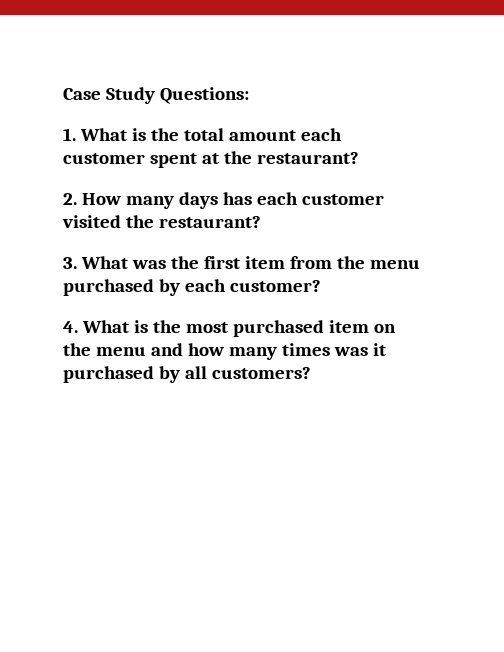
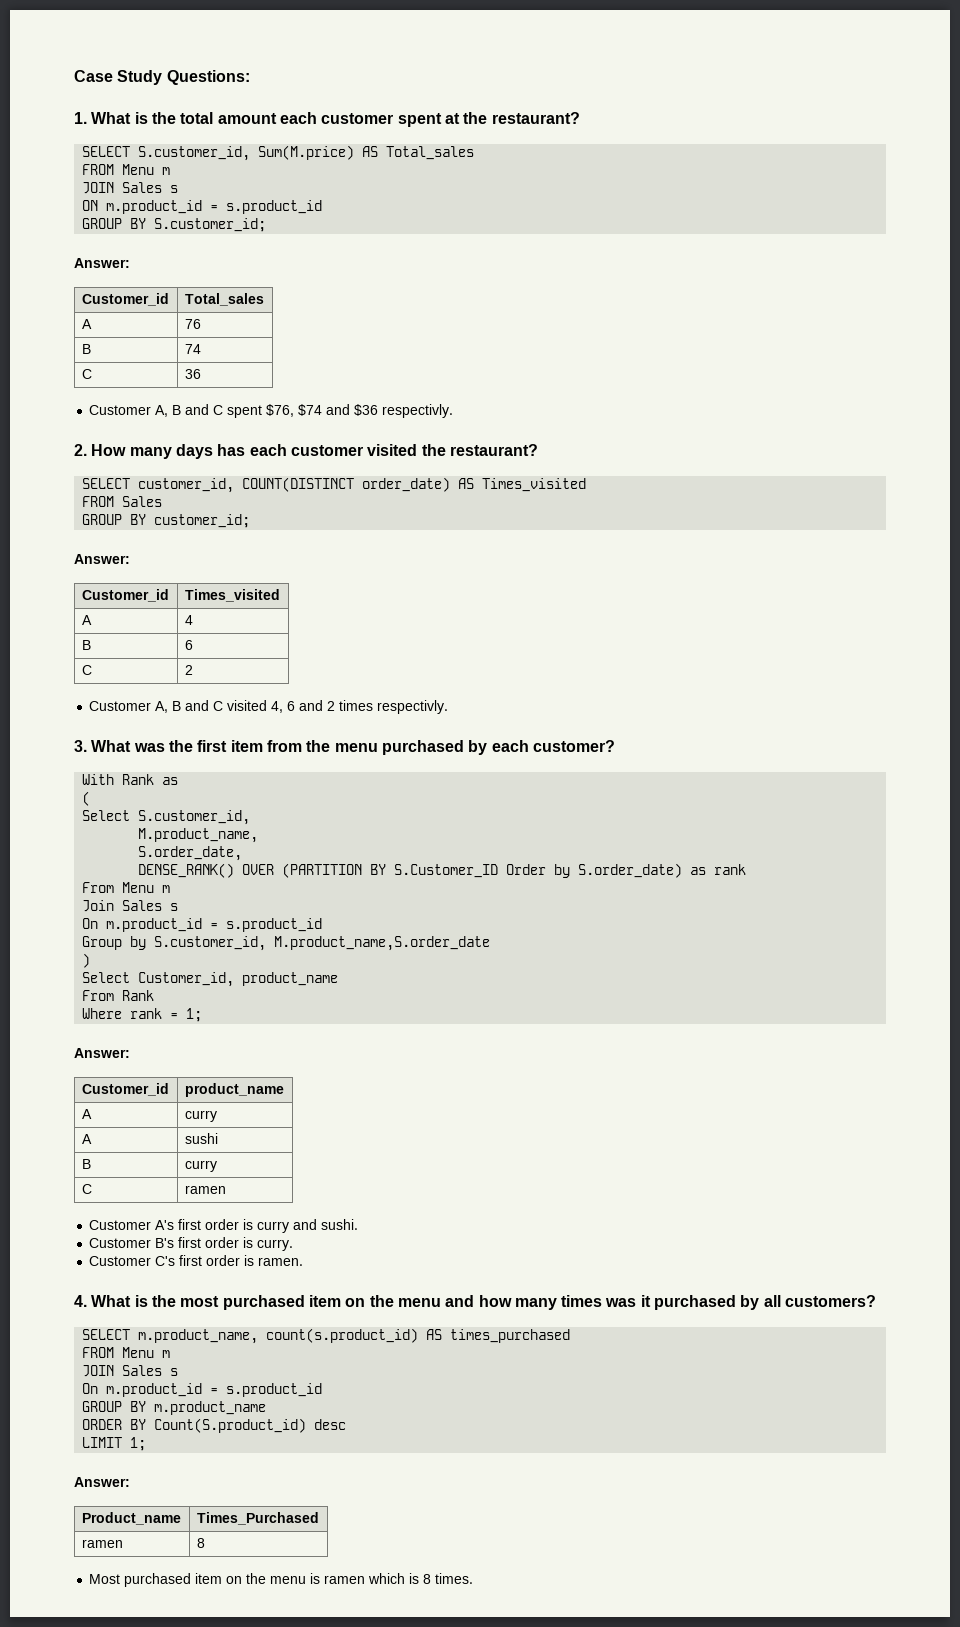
+ SELECT S.customer_id, Sum(M.price) AS Total_sales
+ FROM Menu m
+ JOIN Sales s
+ ON m.product_id = s.product_id
+ GROUP BY S.customer_id;
+ Answer:
+ Customer_id | Total_sales
+ A | 76
+ B | 74
+ C | 36
+ Customer A, B and C spent $76, $74 and $36 respectivly.
+ SELECT customer_id, COUNT(DISTINCT order_date) AS Times_visited
+ FROM Sales
+ GROUP BY customer_id;
+ Answer:
+ Customer_id | Times_visited
+ A | 4
+ B | 6
+ C | 2
+ Customer A, B and C visited 4, 6 and 2 times respectivly.
+ With Rank as
+ (
+ Select S.customer_id,
+ M.product_name,
+ S.order_date,
+ DENSE_RANK() OVER (PARTITION BY S.Customer_ID Order by S.order_date) as rank
+ From Menu m
+ Join Sales s
+ On m.product_id = s.product_id
+ Group by S.customer_id, M.product_name,S.order_date
+ )
+ Select Customer_id, product_name
+ From Rank
+ Where rank = 1;
+ Answer:
+ Customer_id | product_name
+ A | curry
+ A | sushi
+ B | curry
+ C | ramen
+ Customer A's first order is curry and sushi.
+ Customer B's first order is curry.
+ Customer C's first order is ramen.
+ SELECT m.product_name, count(s.product_id) AS times_purchased
+ FROM Menu m
+ JOIN Sales s
+ On m.product_id = s.product_id
+ GROUP BY m.product_name
+ ORDER BY Count(S.product_id) desc
+ LIMIT 1;
+ Answer:
+ Product_name | Times_Purchased
+ ramen | 8
+ Most purchased item on the menu is ramen which is 8 times.

